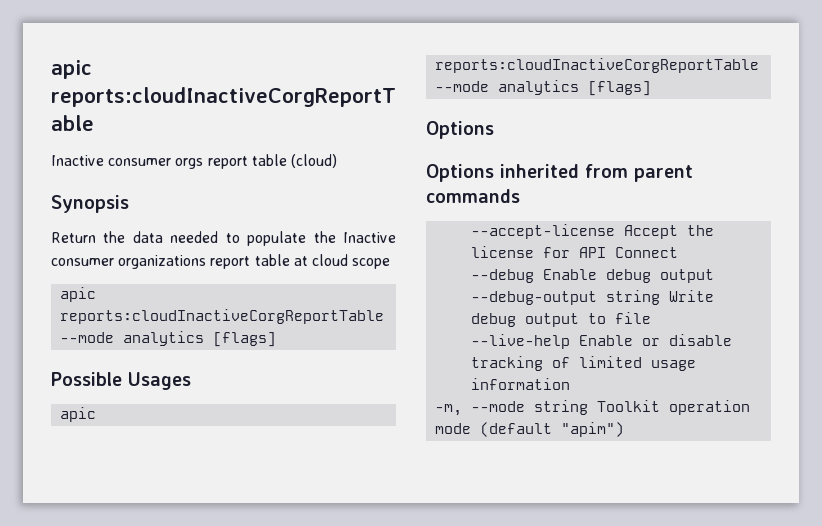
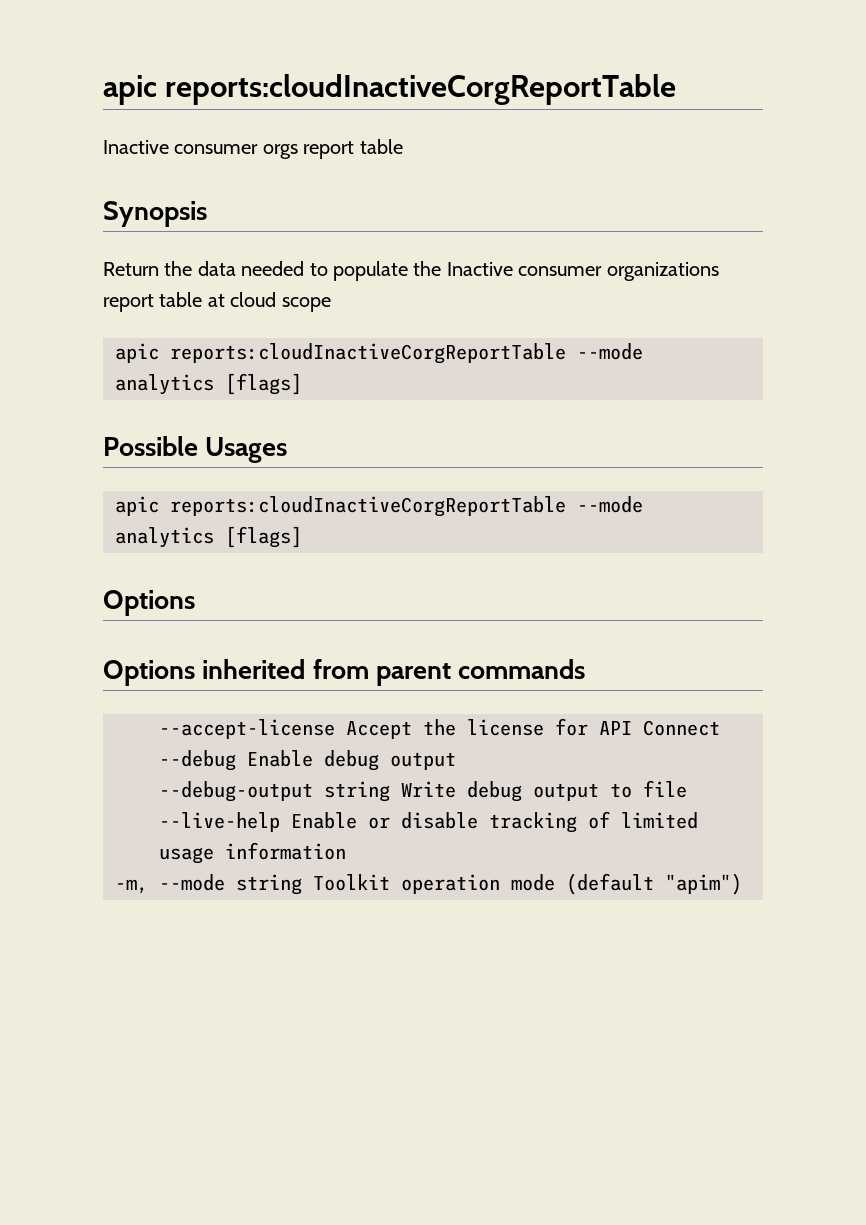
- Inactive consumer orgs report table (cloud)
+ Inactive consumer orgs report table

